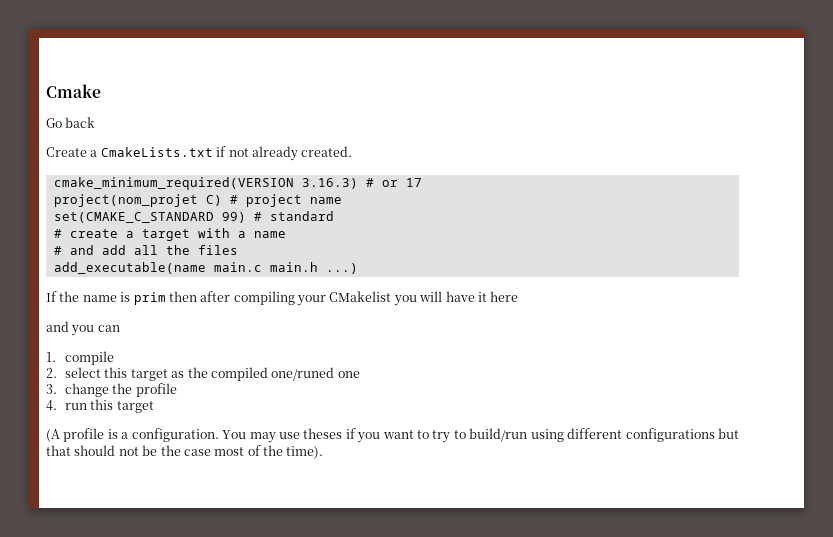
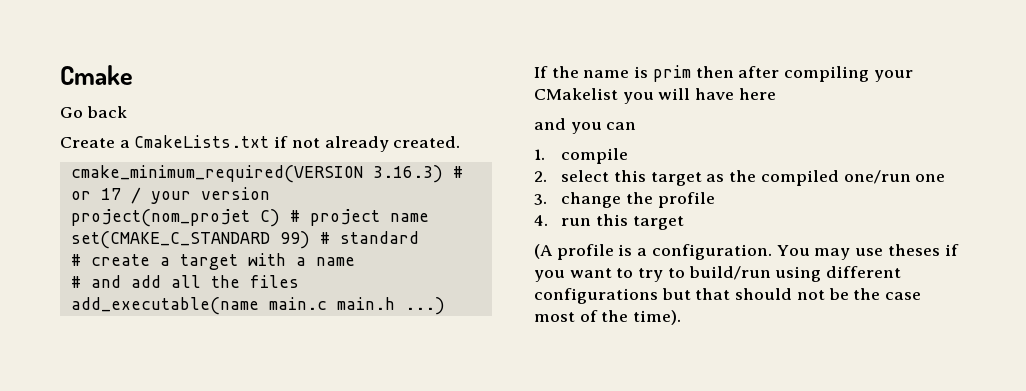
- cmake_minimum_required(VERSION 3.16.3) # or 17
+ cmake_minimum_required(VERSION 3.16.3) # or 17 / your version
- If the name is prim then after compiling your CMakelist you will have it here
+ If the name is prim then after compiling your CMakelist you will have here
- 2. select this target as the compiled one/runed one
+ 2. select this target as the compiled one/run one

